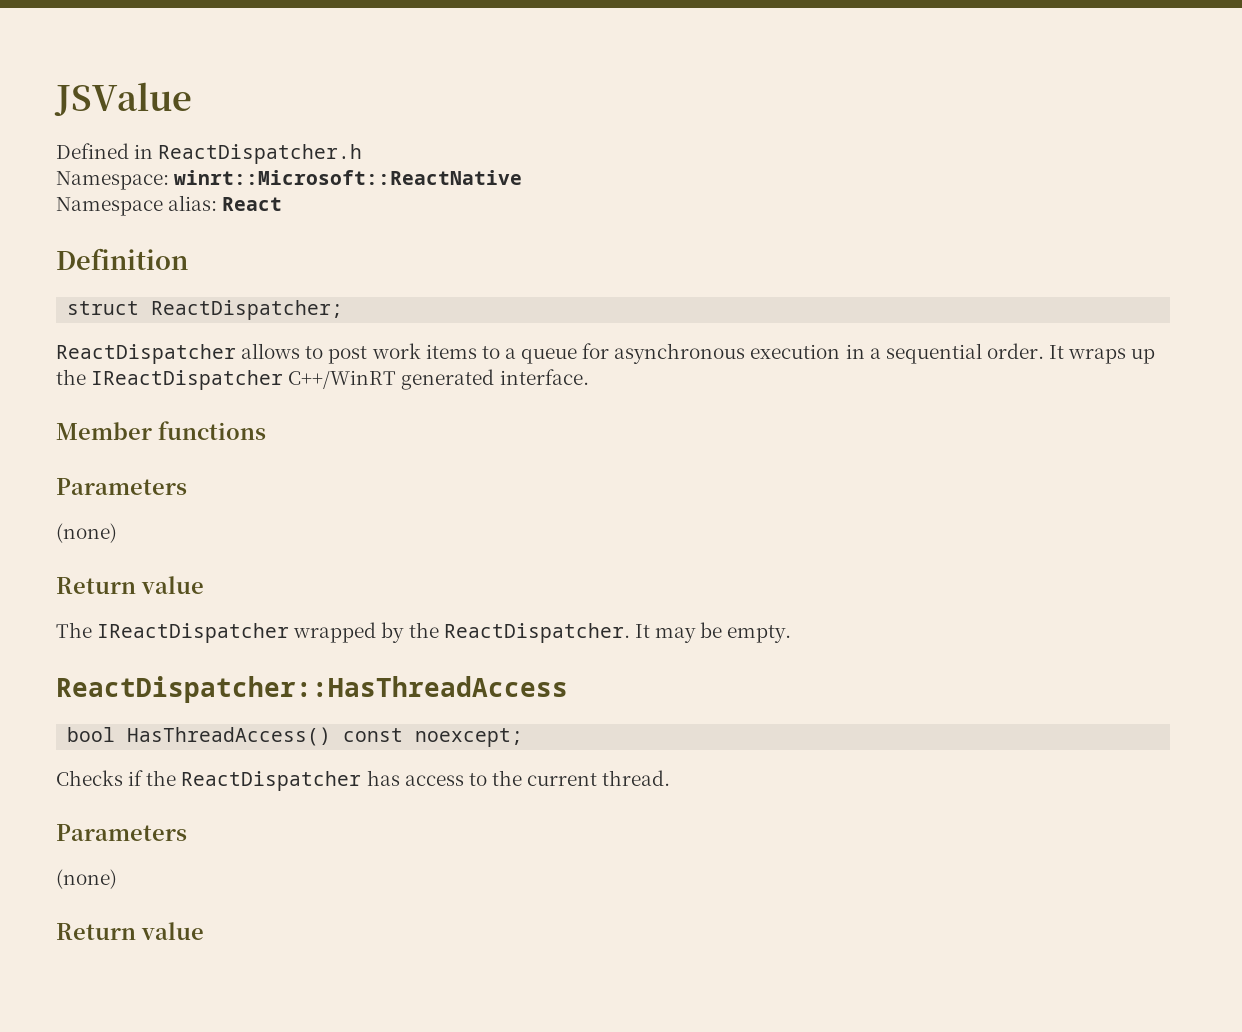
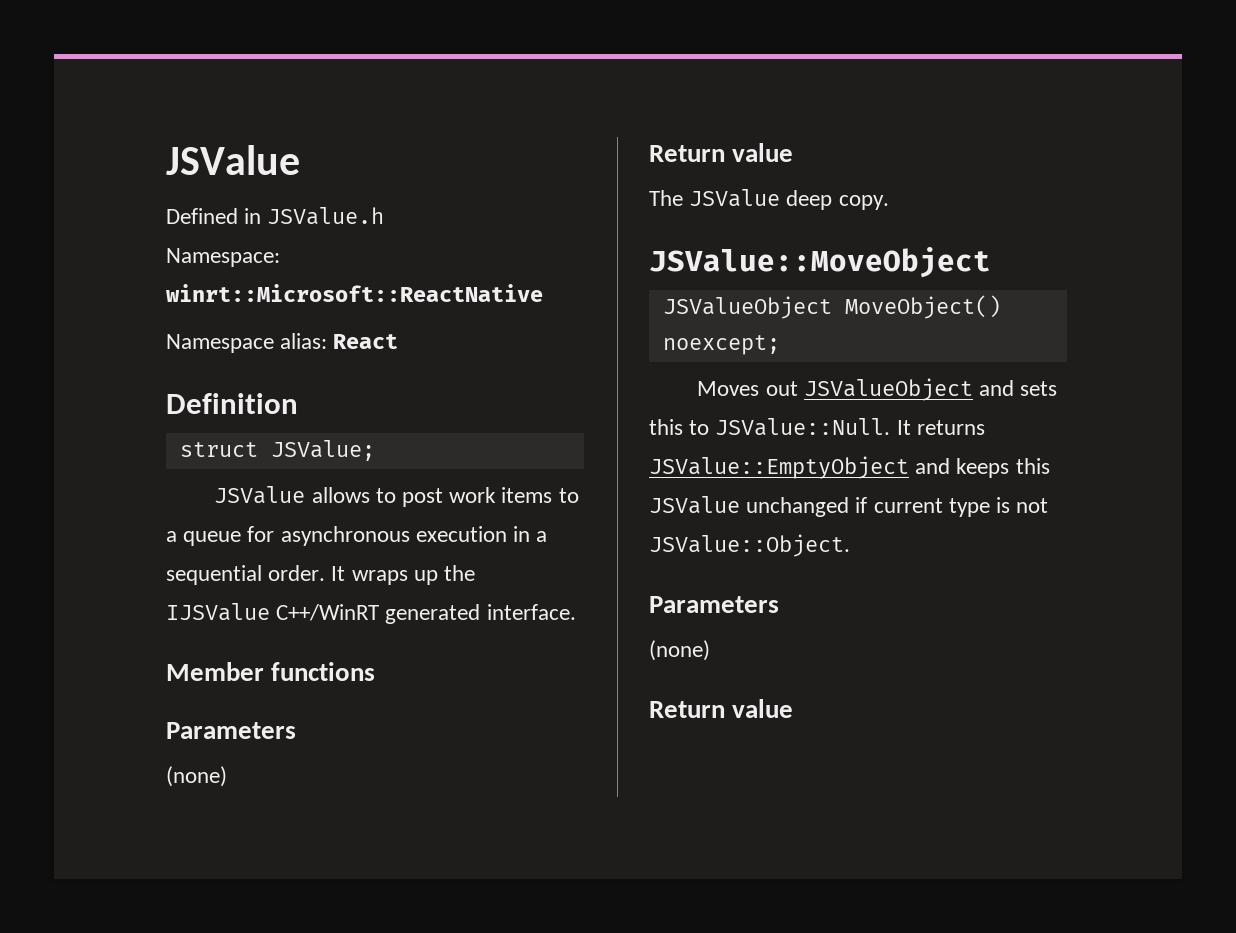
- Defined in ReactDispatcher.h
+ Defined in JSValue.h
- struct ReactDispatcher;
- ReactDispatcher allows to post work items to a queue for asynchronous execution in a sequential order.
+ struct JSValue;
+ JSValue allows to post work items to a queue for asynchronous execution in a sequential order.
- It wraps up the IReactDispatcher C++/WinRT generated interface.
+ It wraps up the IJSValue C++/WinRT generated interface.
- The IReactDispatcher wrapped by the ReactDispatcher. It may be empty.
- ReactDispatcher::HasThreadAccess
- bool HasThreadAccess() const noexcept;
- Checks if the ReactDispatcher has access to the current thread.
+ The JSValue deep copy.
+ JSValue::MoveObject
+ JSValueObject MoveObject() noexcept;
+ Moves out JSValueObject and sets this to JSValue::Null. It returns JSValue::EmptyObject and keeps this JSValue unchanged if current type is not JSValue::Object.

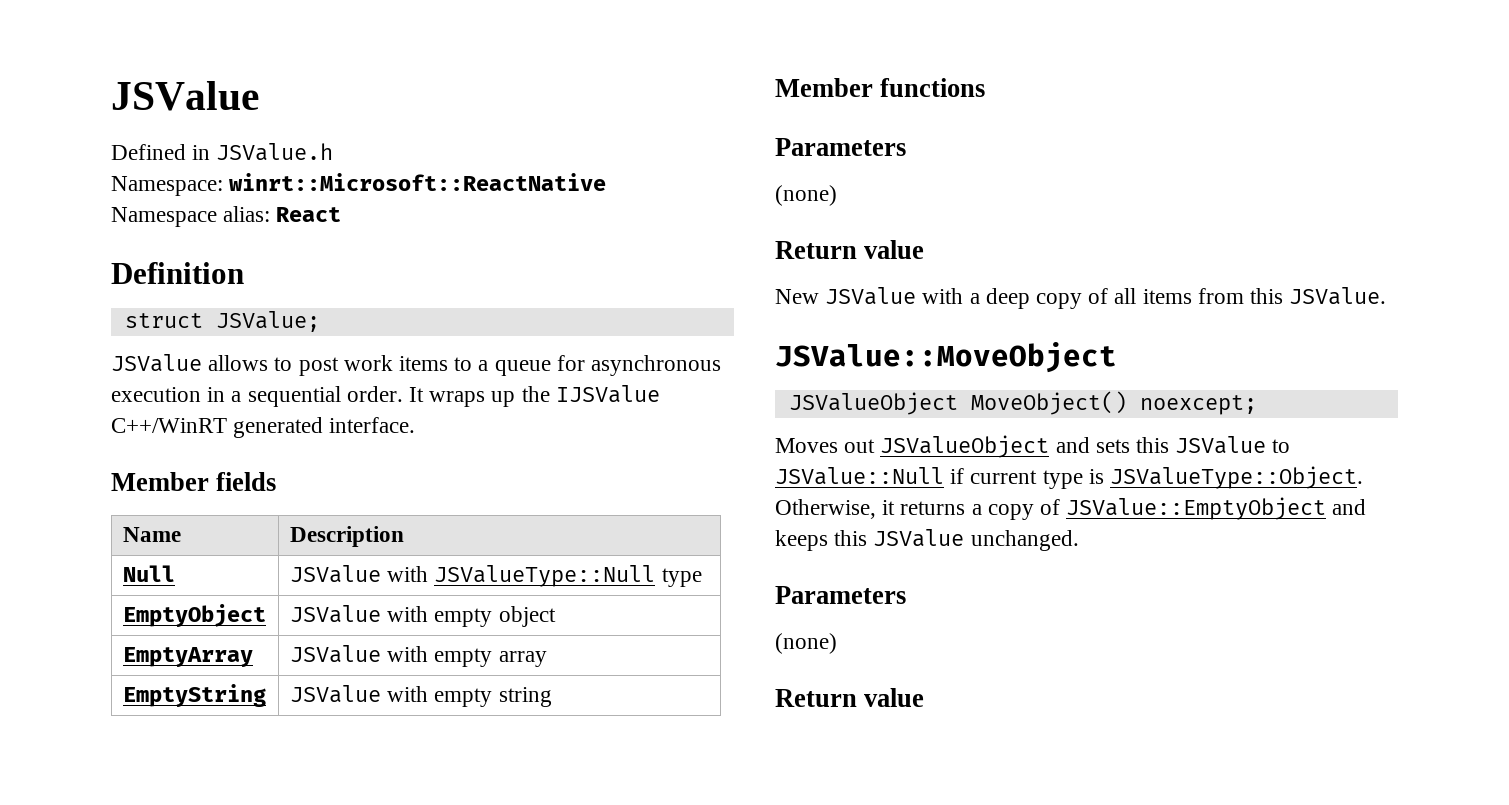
+ Member fields
+ Name | Description
+ Null | JSValue with JSValueType::Null type
+ EmptyObject | JSValue with empty object
+ EmptyArray | JSValue with empty array
+ EmptyString | JSValue with empty string
- The JSValue deep copy.
+ New JSValue with a deep copy of all items from this JSValue.
- Moves out JSValueObject and sets this to JSValue::Null. It returns JSValue::EmptyObject and keeps this JSValue unchanged if current type is not JSValue::Object.
+ Moves out JSValueObject and sets this JSValue to JSValue::Null if current type is JSValueType::Object. Otherwise, it returns a copy of JSValue::EmptyObject and keeps this JSValue unchanged.

